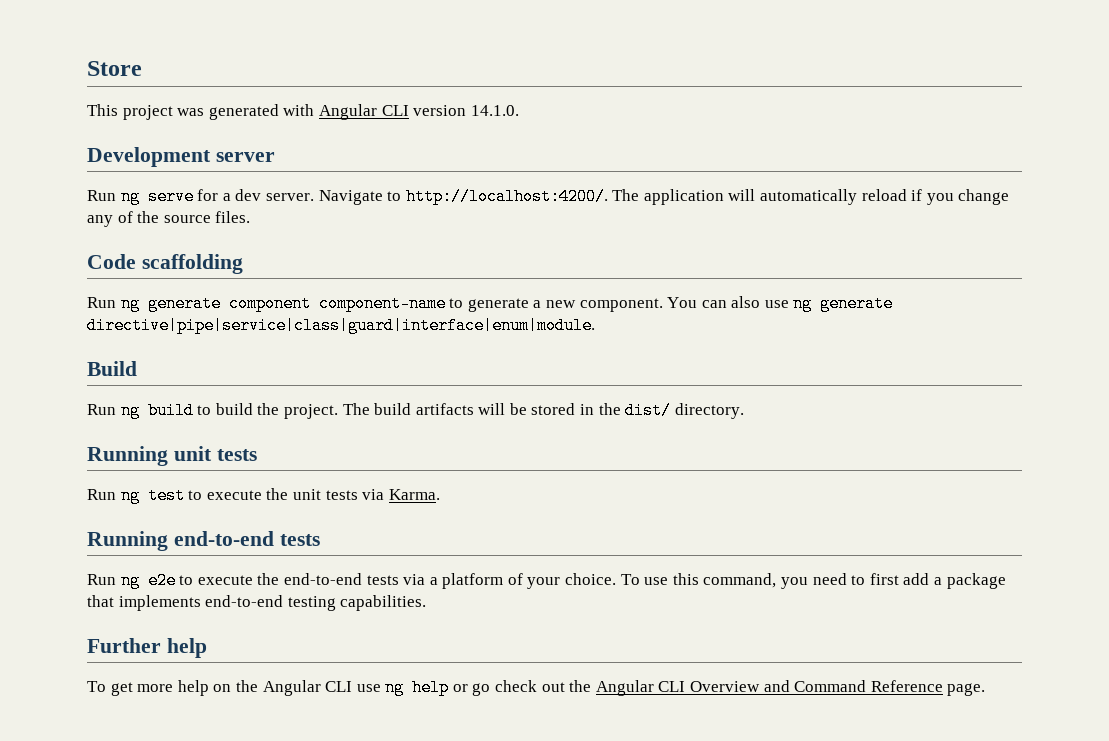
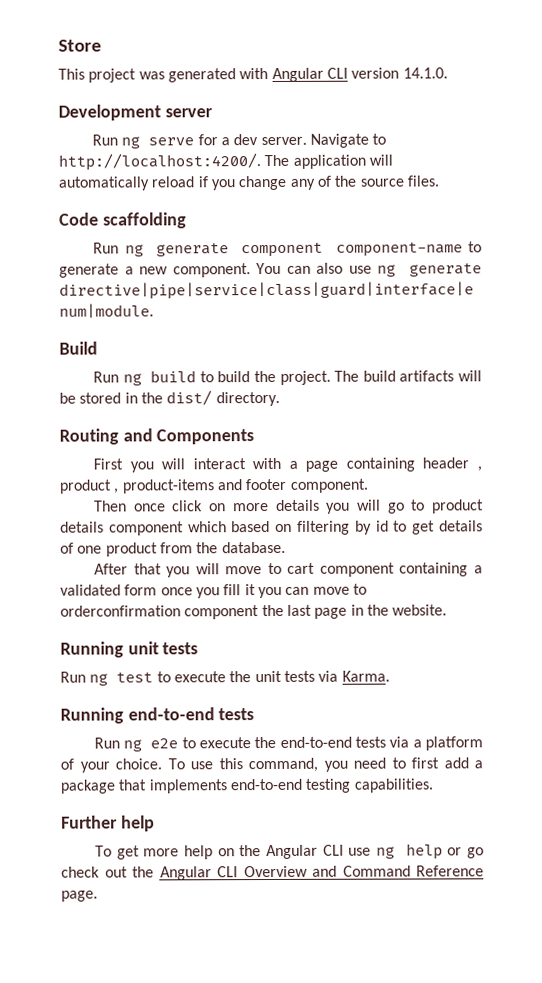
+ Routing and Components
+ First you will interact with a page containing header , product , product-items and footer component.
+ Then once click on more details you will go to product details component which based on filtering by id to get details of one product from the database.
+ After that you will move to cart component containing a validated form once you fill it you can move to orderconfirmation component the last page in the website.

